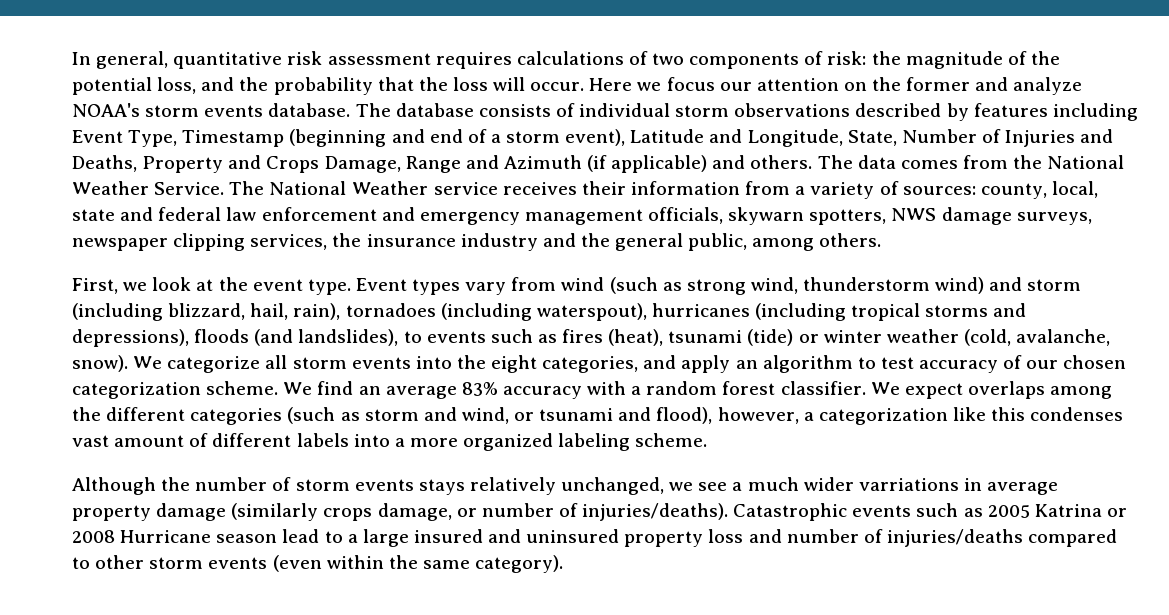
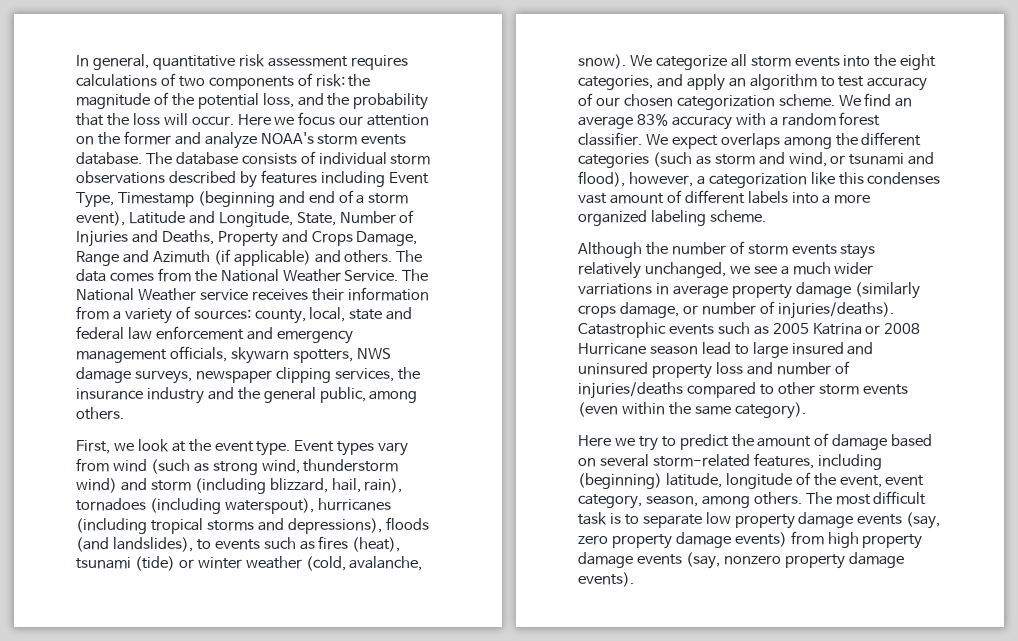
- Catastrophic events such as 2005 Katrina or 2008 Hurricane season lead to a large insured and uninsured property loss and number of injuries/deaths compared to other storm events (even within the same category).
+ Catastrophic events such as 2005 Katrina or 2008 Hurricane season lead to large insured and uninsured property loss and number of injuries/deaths compared to other storm events (even within the same category).
+ Here we try to predict the amount of damage based on several storm-related features, including (beginning) latitude, longitude of the event, event category, season, among others. The most difficult task is to separate low property damage events (say, zero property damage events) from high property damage events (say, nonzero property damage events).

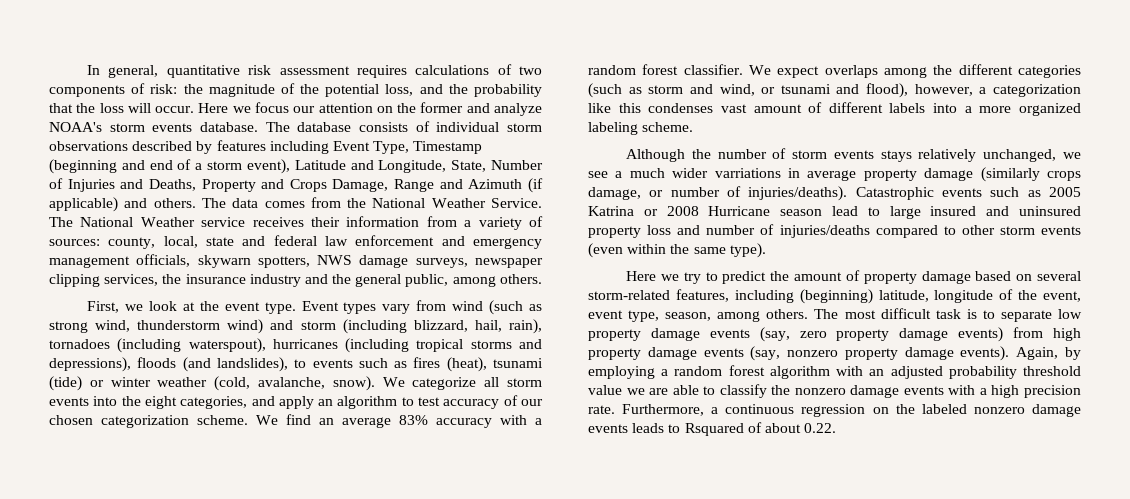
- Catastrophic events such as 2005 Katrina or 2008 Hurricane season lead to large insured and uninsured property loss and number of injuries/deaths compared to other storm events (even within the same category).
+ Catastrophic events such as 2005 Katrina or 2008 Hurricane season lead to large insured and uninsured property loss and number of injuries/deaths compared to other storm events (even within the same type).
- Here we try to predict the amount of damage based on several storm-related features, including (beginning) latitude, longitude of the event, event category, season, among others.
+ Here we try to predict the amount of property damage based on several storm-related features, including (beginning) latitude, longitude of the event, event type, season, among others.
+ Again, by employing a random forest algorithm with an adjusted probability threshold value we are able to classify the nonzero damage events with a high precision rate. Furthermore, a continuous regression on the labeled nonzero damage events leads to Rsquared of about 0.22.

